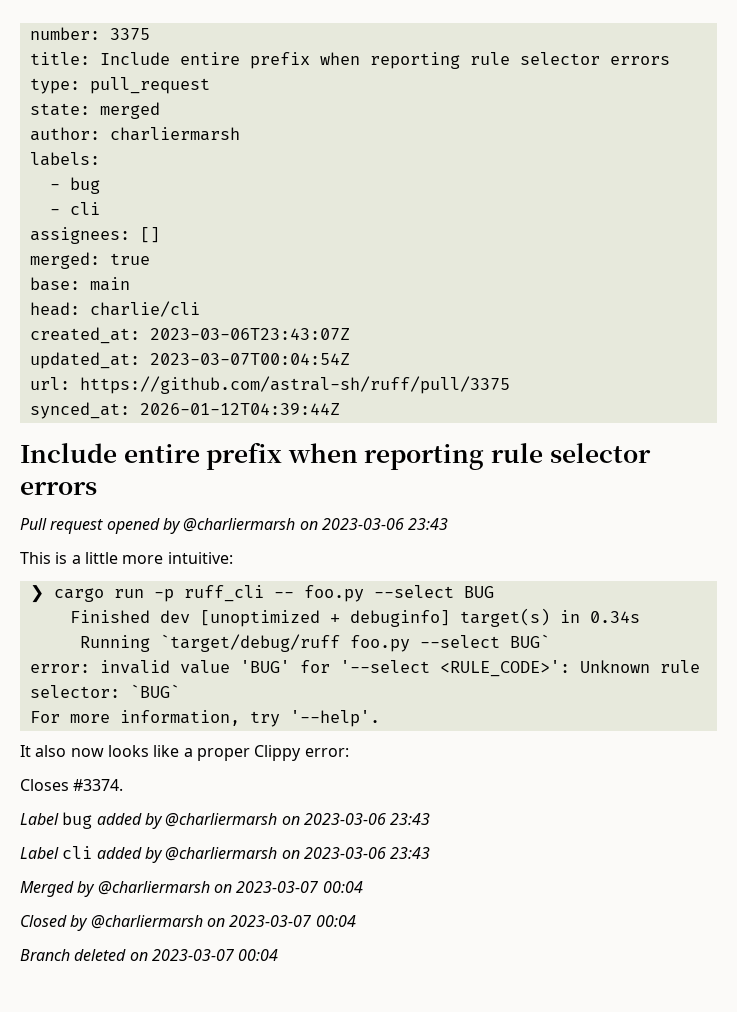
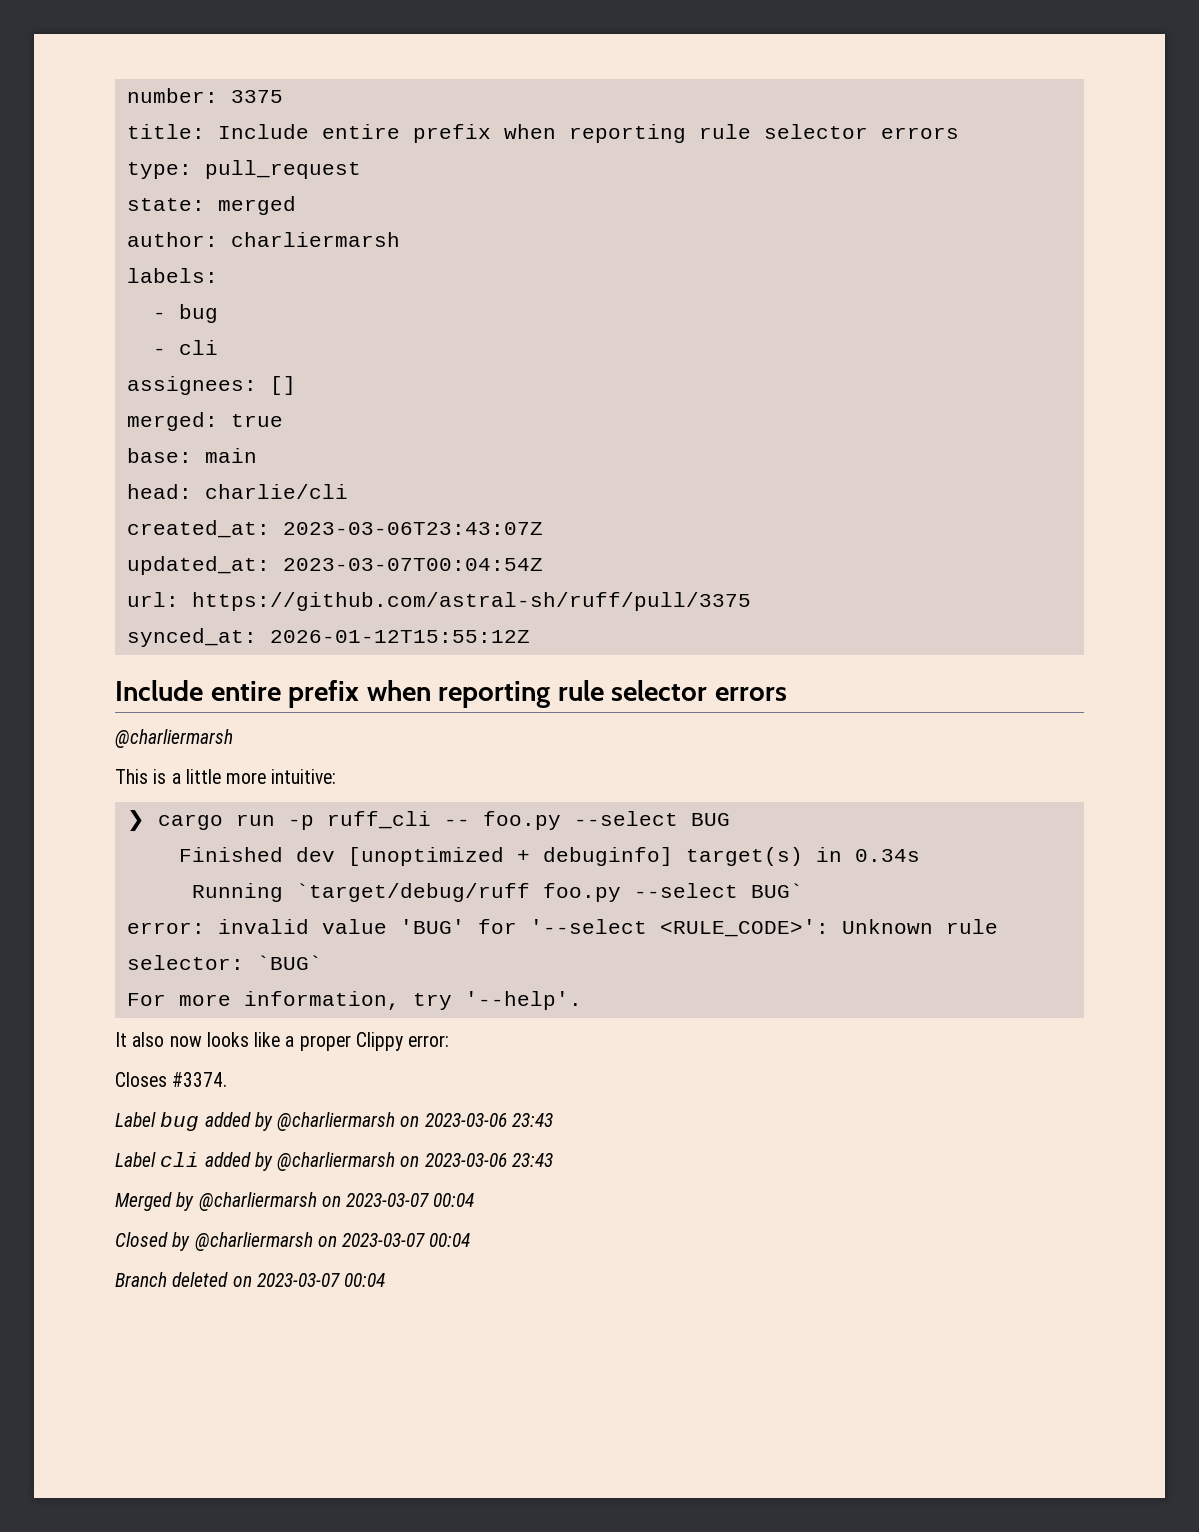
- synced_at: 2026-01-12T04:39:44Z
+ synced_at: 2026-01-12T15:55:12Z
  Include entire prefix when reporting rule selector errors
- Pull request opened by @charliermarsh on 2023-03-06 23:43
+ @charliermarsh

